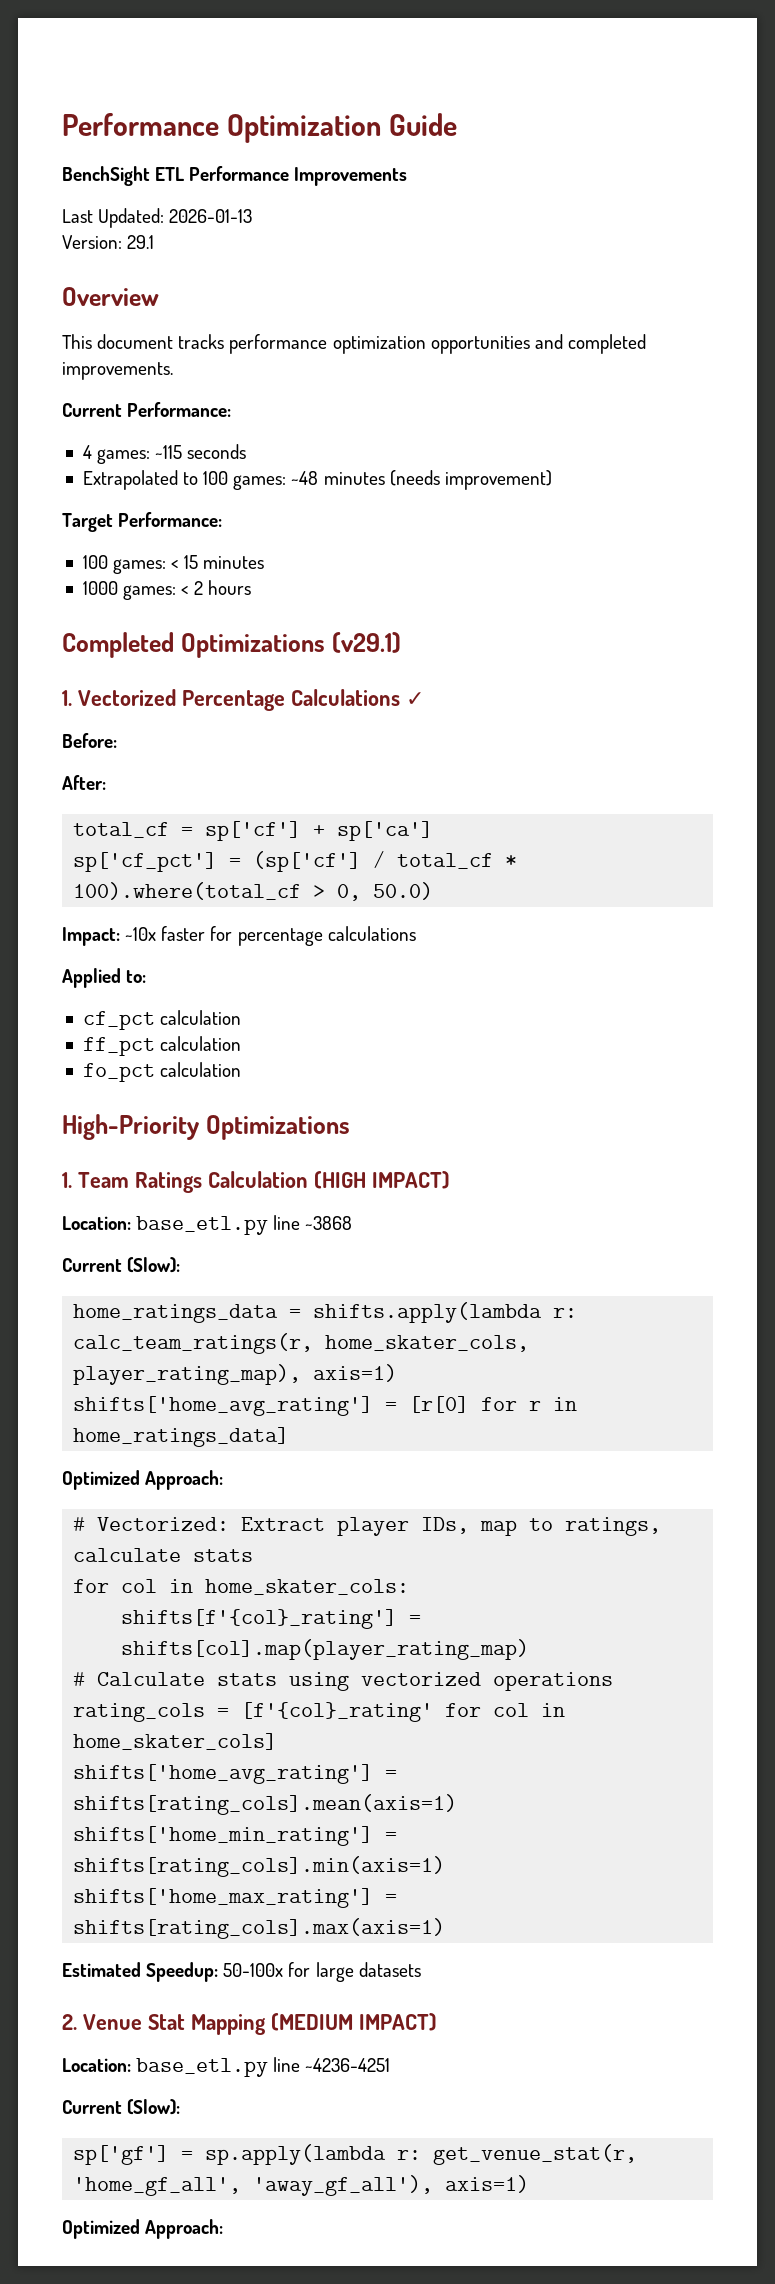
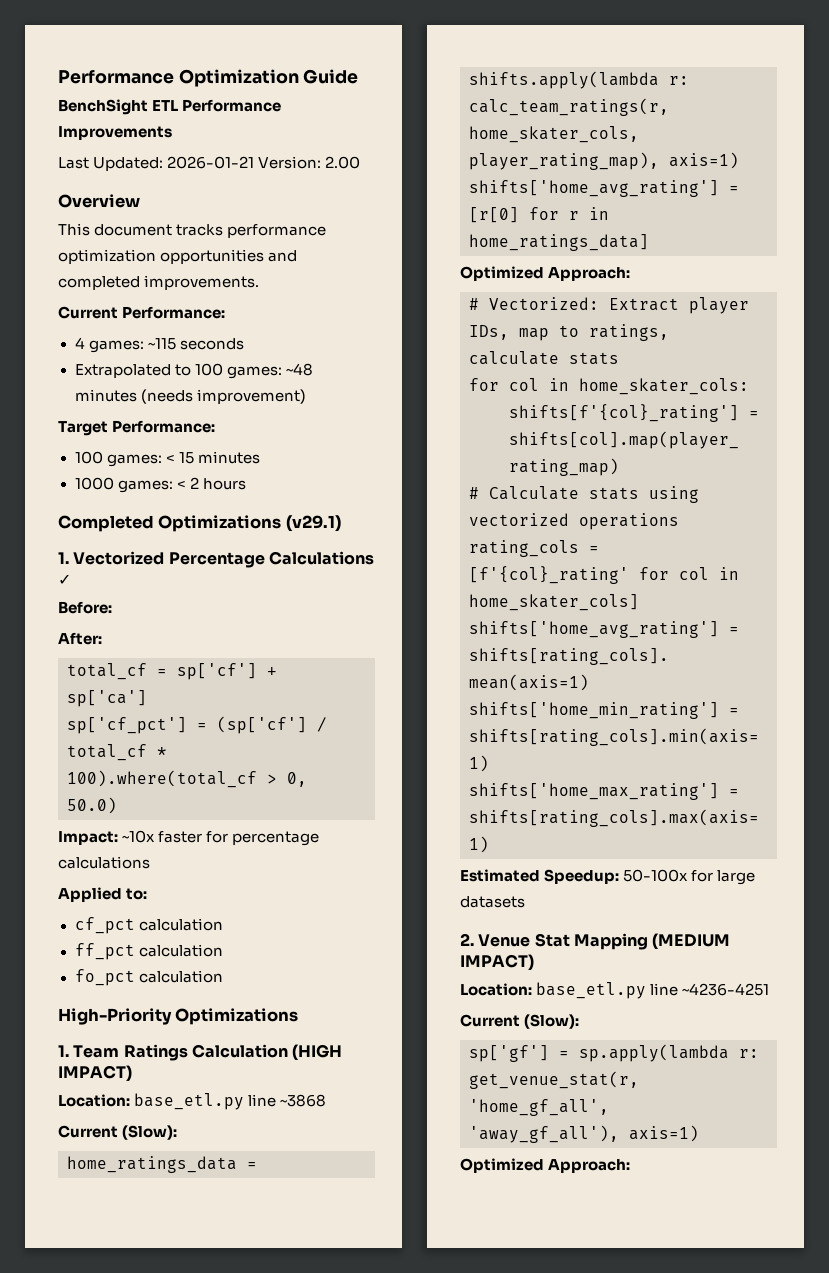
- Last Updated: 2026-01-13
- Version: 29.1
+ Last Updated: 2026-01-21 Version: 2.00

